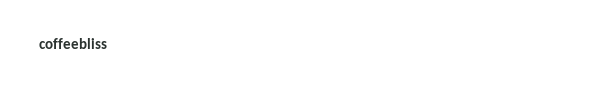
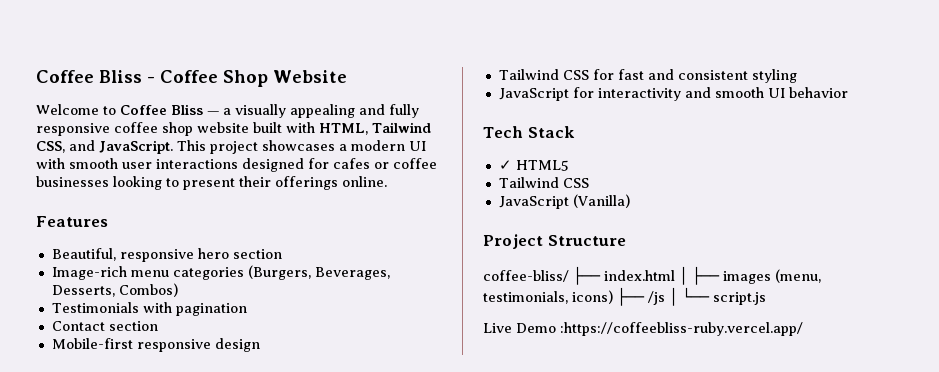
- coffeebliss
+ Coffee Bliss - Coffee Shop Website
+ Welcome to Coffee Bliss — a visually appealing and fully responsive coffee shop website built with HTML, Tailwind CSS, and JavaScript. This project showcases a modern UI with smooth user interactions designed for cafes or coffee businesses looking to present their offerings online.
+ Features
+ Beautiful, responsive hero section
+ Image-rich menu categories (Burgers, Beverages, Desserts, Combos)
+ Testimonials with pagination
+ Contact section
+ Mobile-first responsive design
+ Tailwind CSS for fast and consistent styling
+ JavaScript for interactivity and smooth UI behavior
+ Tech Stack
+ ✓ HTML5
+ Tailwind CSS
+ JavaScript (Vanilla)
+ Project Structure
+ coffee-bliss/ ├── index.html │ ├── images (menu, testimonials, icons) ├── /js │ └── script.js
+ Live Demo :https://coffeebliss-ruby.vercel.app/

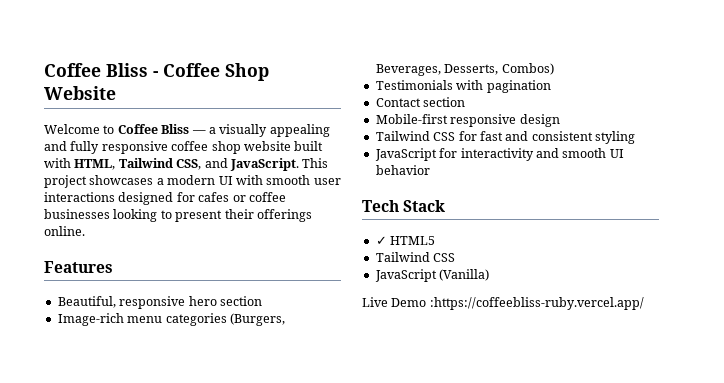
- Project Structure
- coffee-bliss/ ├── index.html │ ├── images (menu, testimonials, icons) ├── /js │ └── script.js

